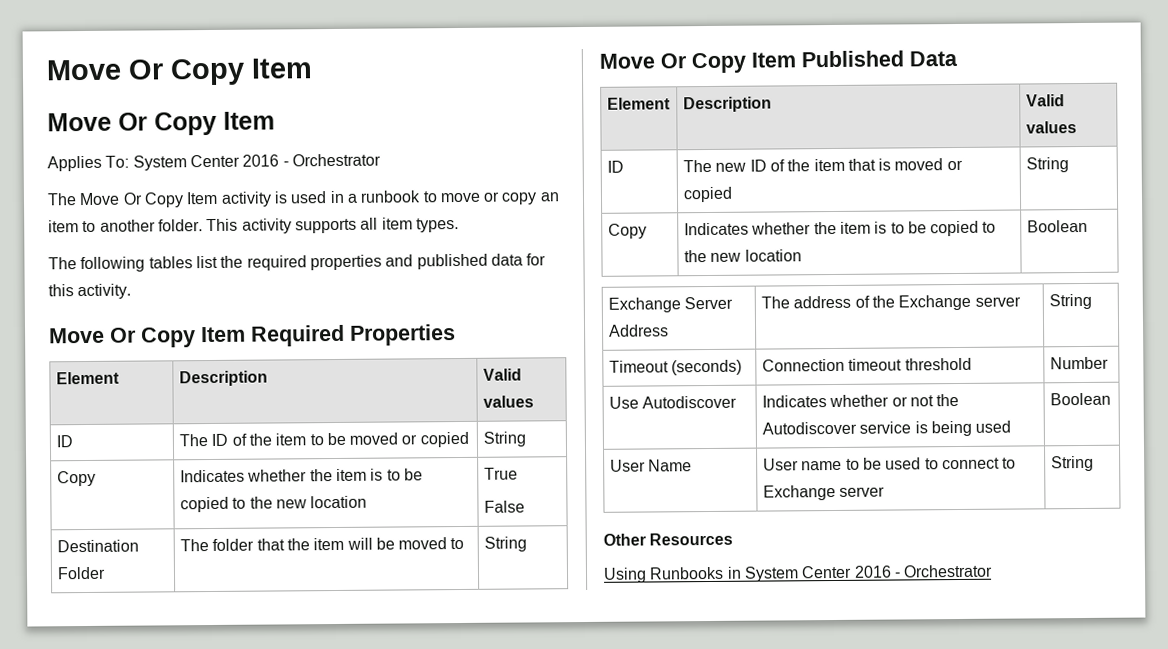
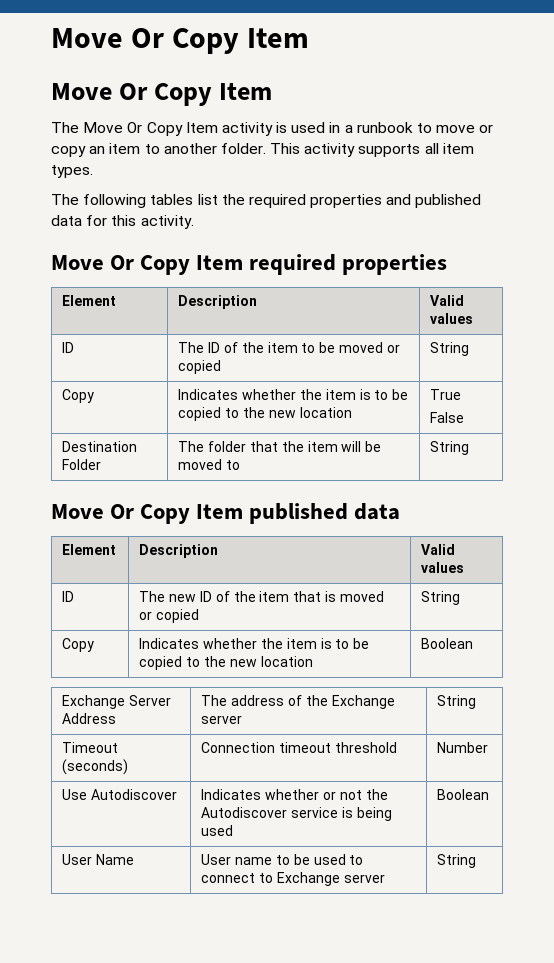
- Applies To: System Center 2016 - Orchestrator
- Move Or Copy Item Required Properties
+ Move Or Copy Item required properties
- Move Or Copy Item Published Data
+ Move Or Copy Item published data
- Other Resources
- Using Runbooks in System Center 2016 - Orchestrator

